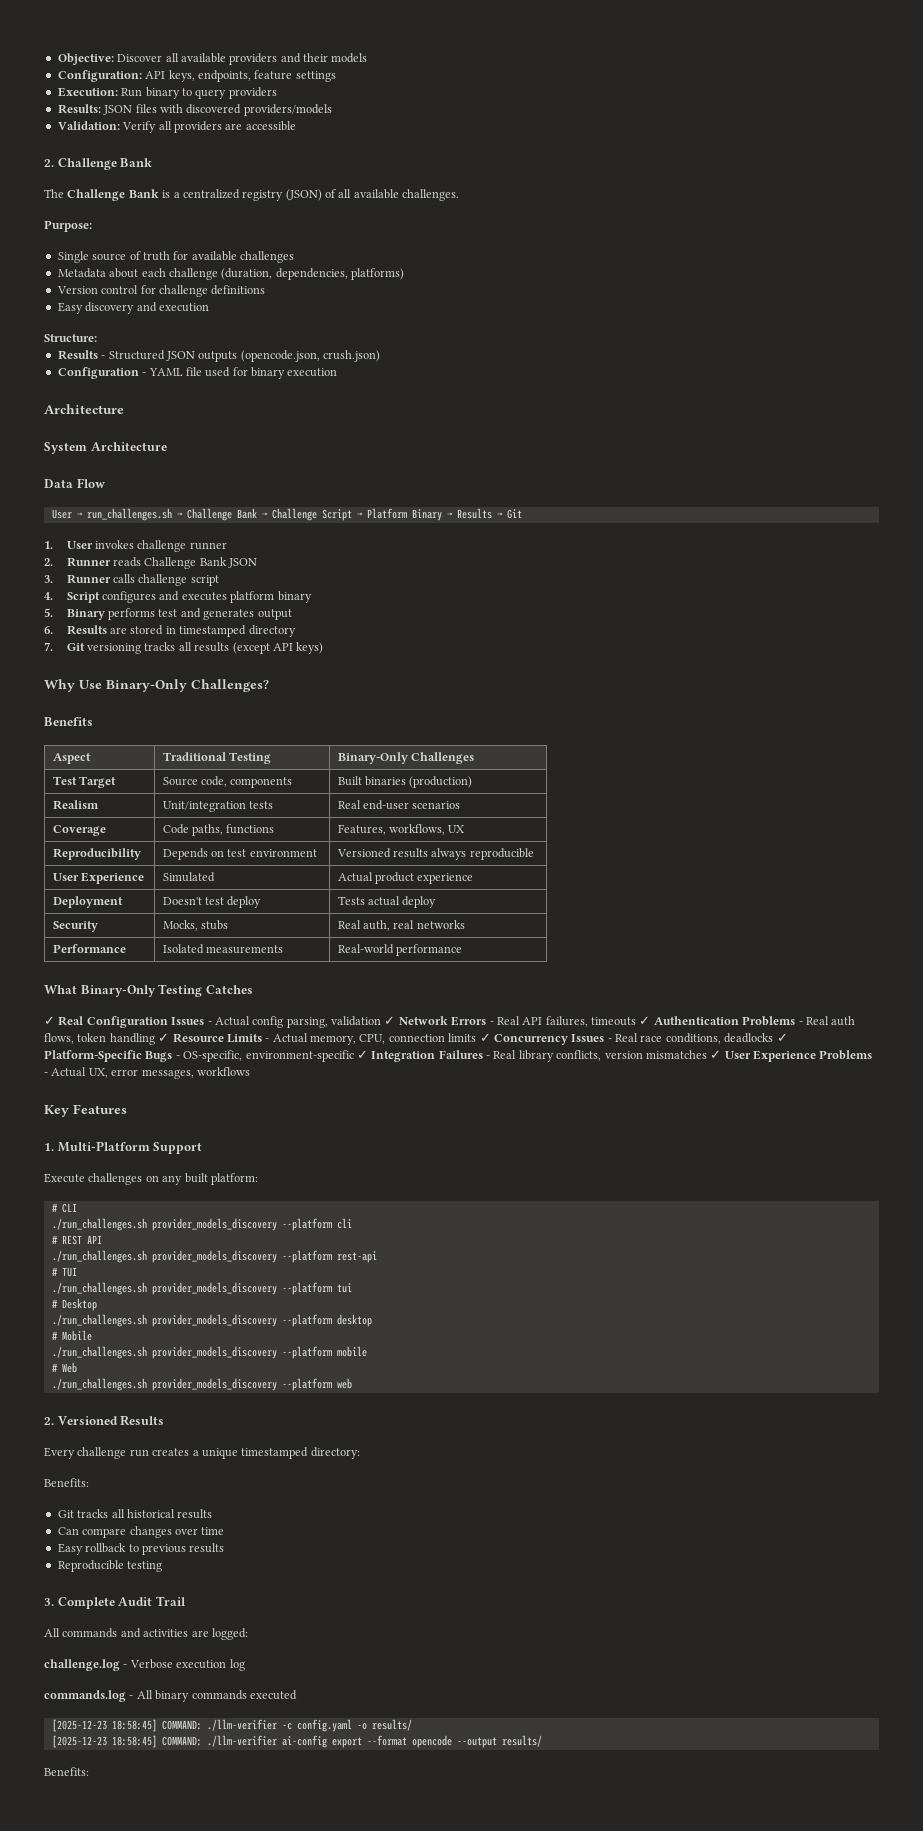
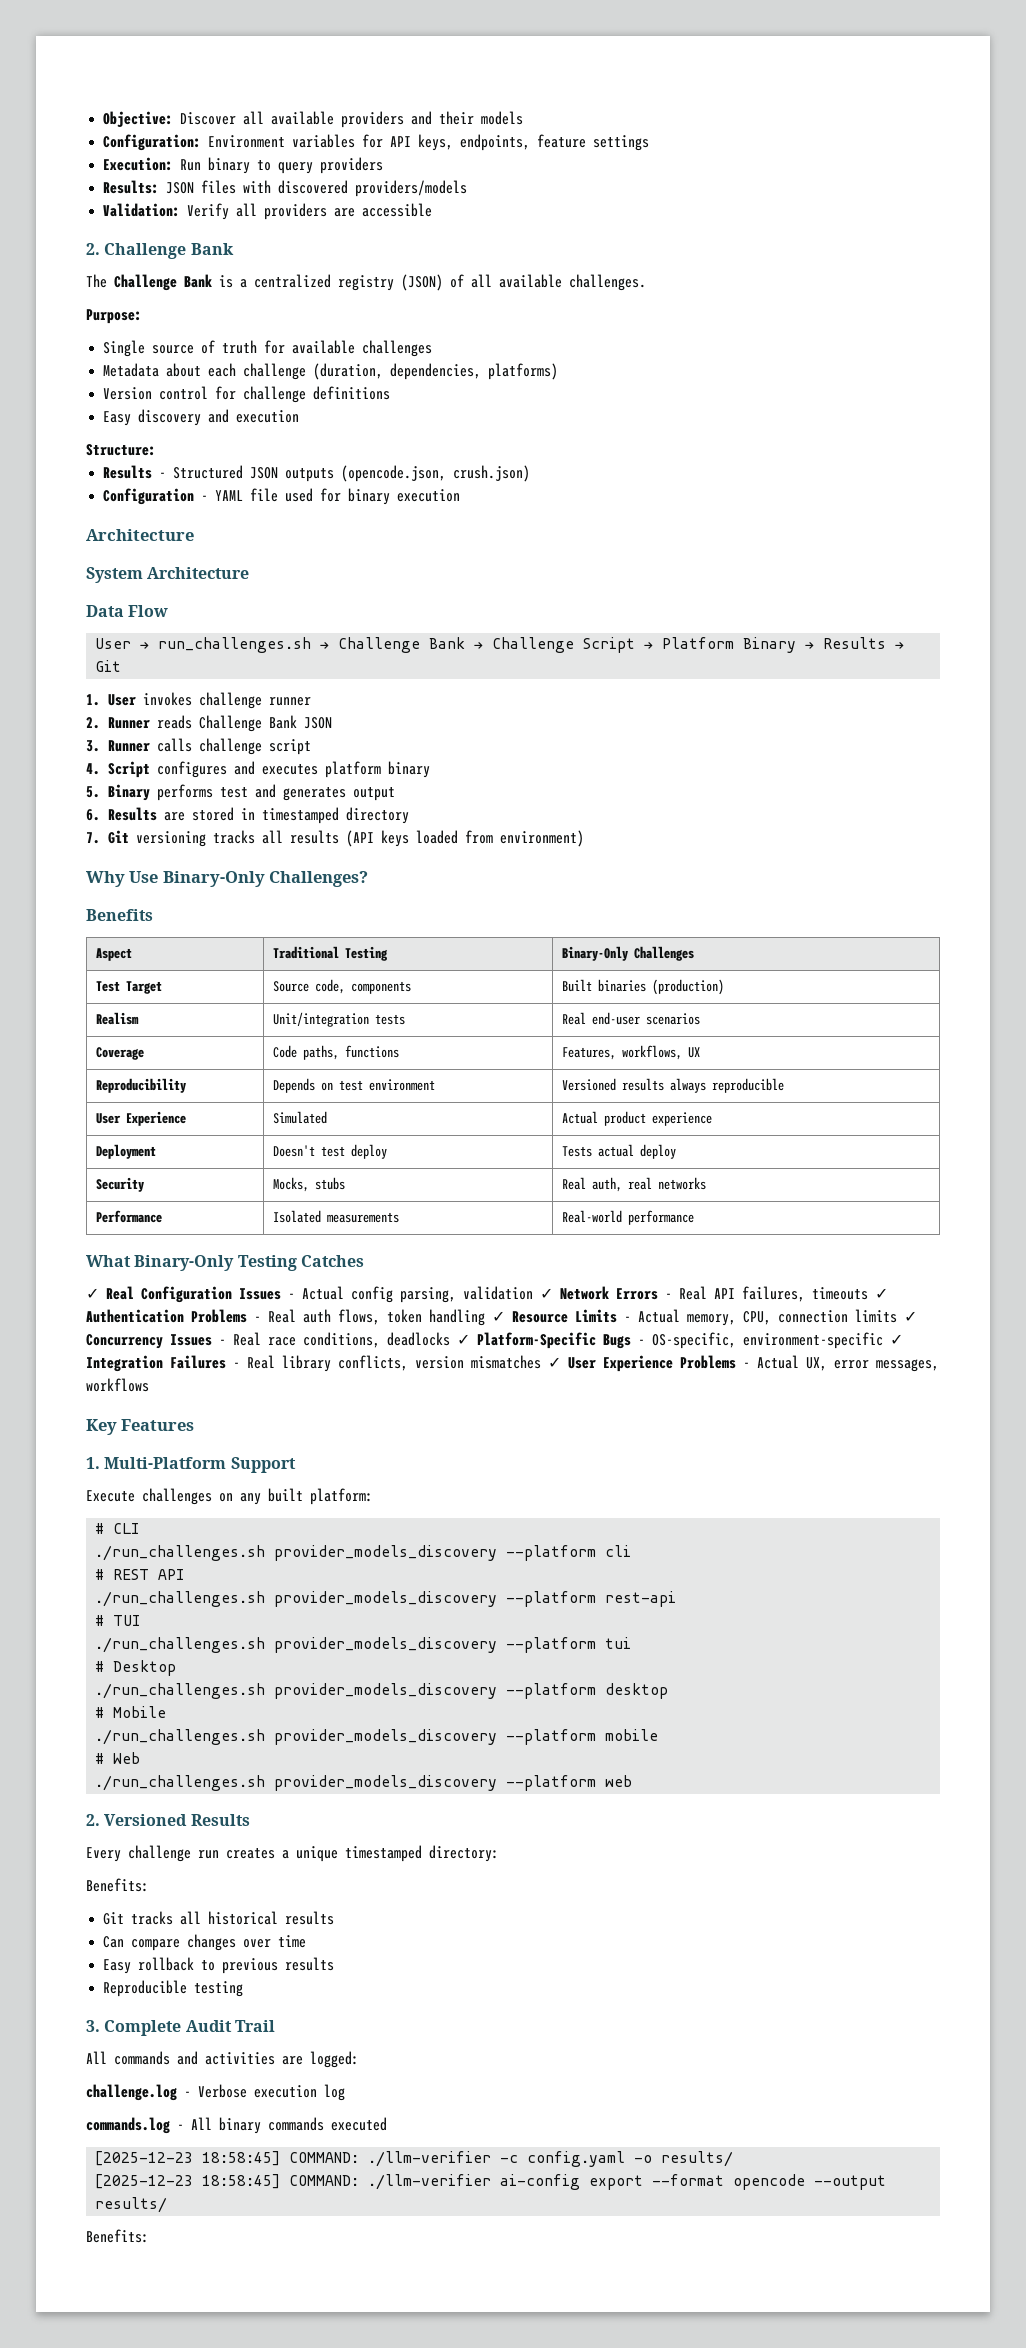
- Configuration: API keys, endpoints, feature settings
+ Configuration: Environment variables for API keys, endpoints, feature settings
- 7. Git versioning tracks all results (except API keys)
+ 7. Git versioning tracks all results (API keys loaded from environment)

